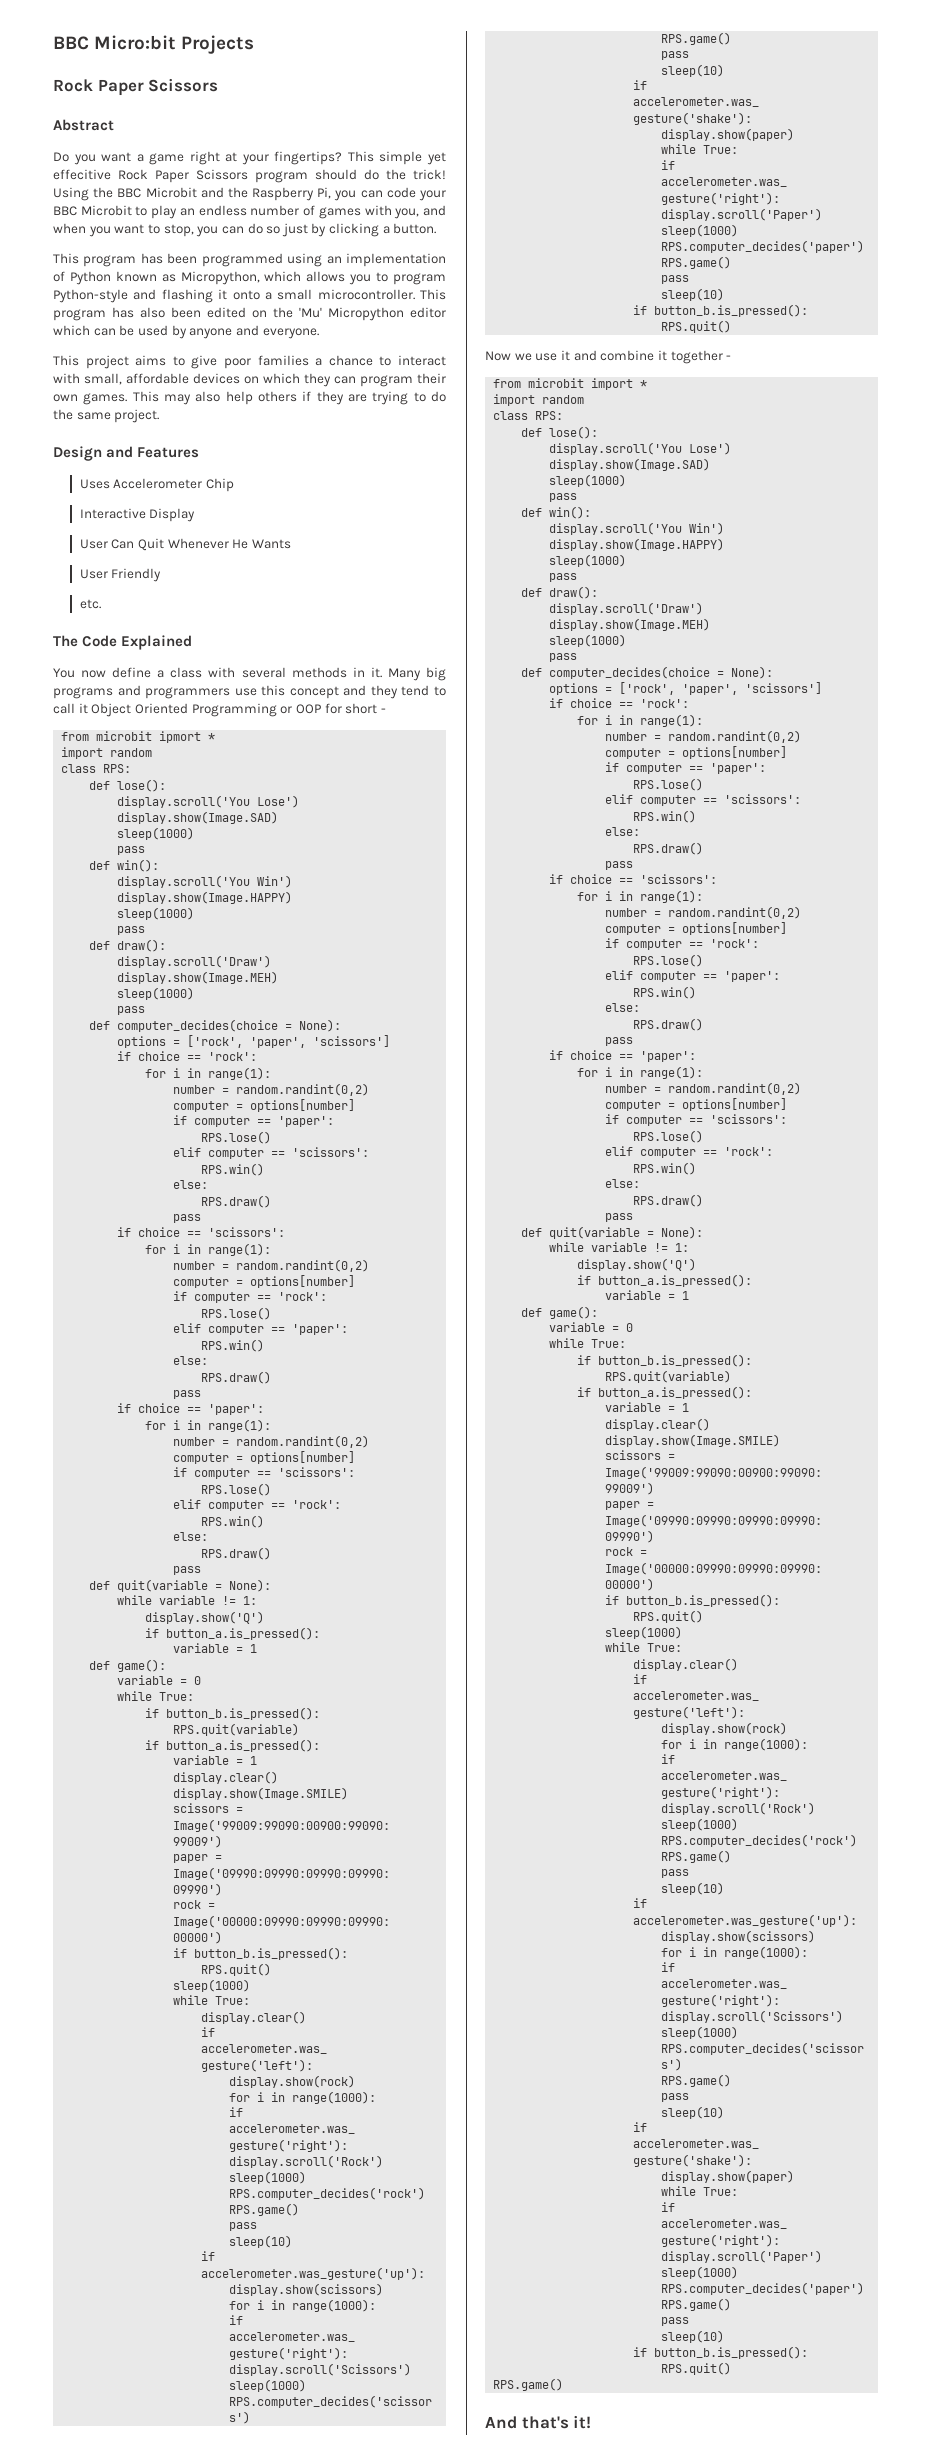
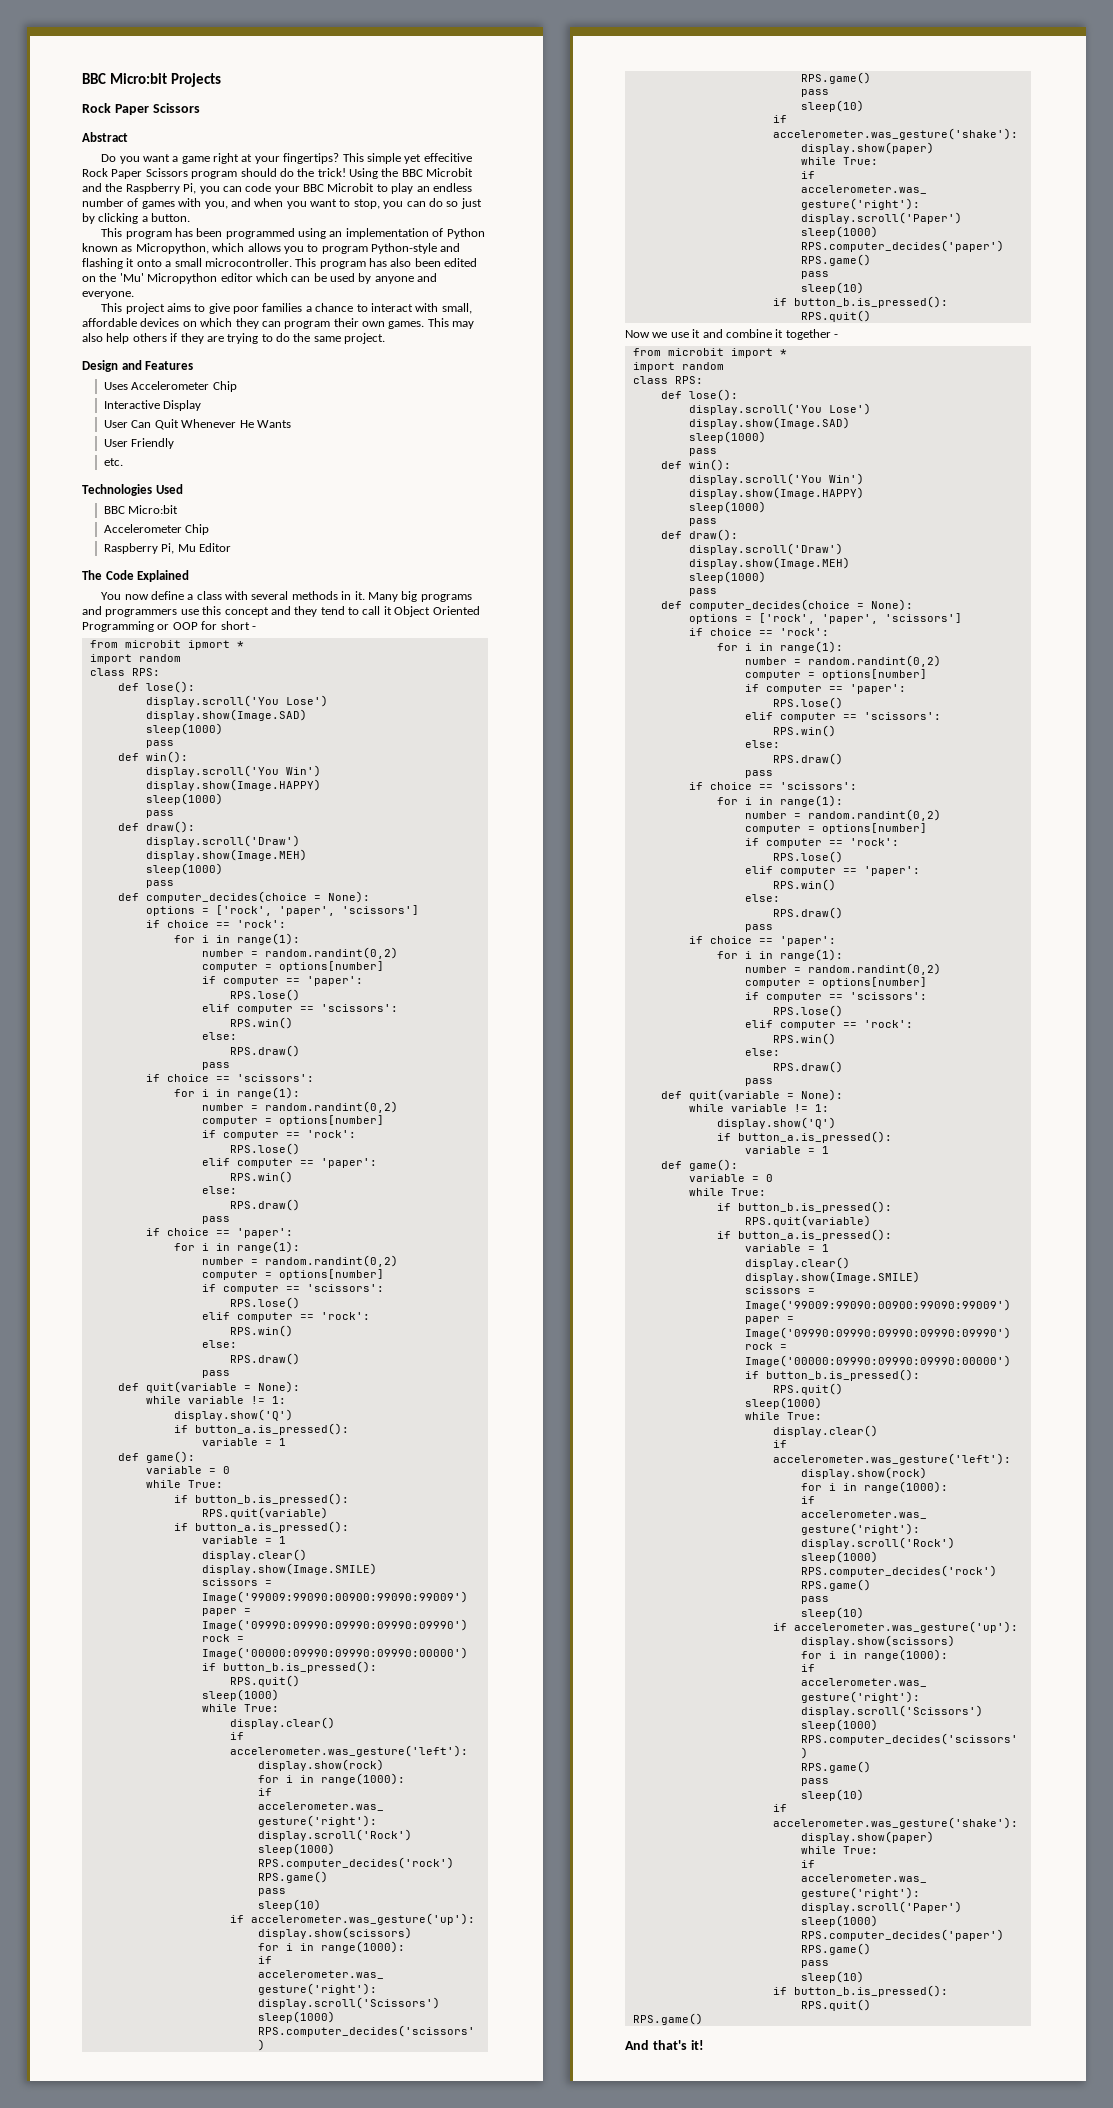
+ Technologies Used
+ BBC Micro:bit
+ Accelerometer Chip
+ Raspberry Pi, Mu Editor

